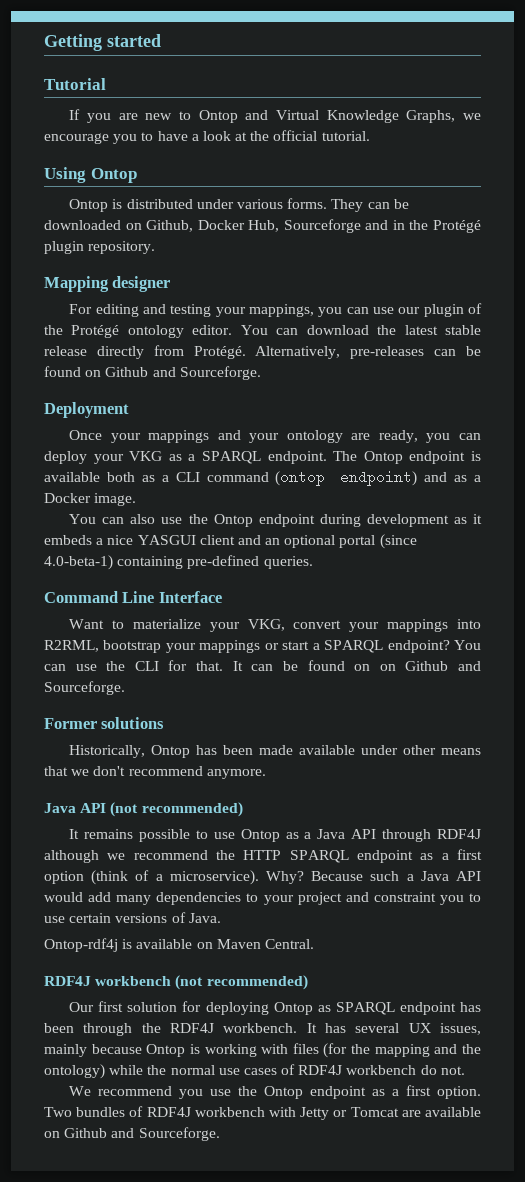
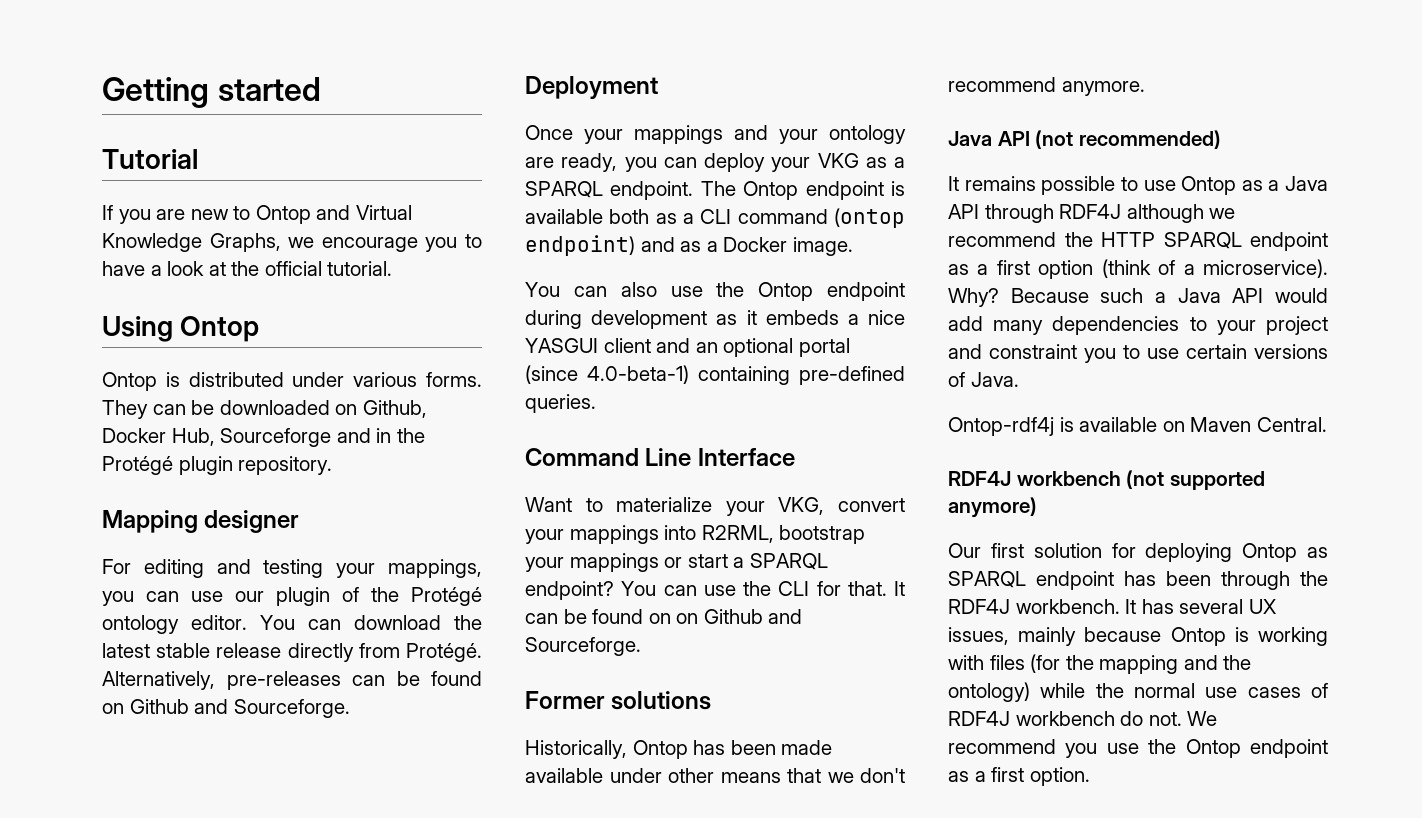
- RDF4J workbench (not recommended)
+ RDF4J workbench (not supported anymore)
- It has several UX issues, mainly because Ontop is working with files (for the mapping and the ontology) while the normal use cases of RDF4J workbench do not.
- We recommend you use the Ontop endpoint as a first option. Two bundles of RDF4J workbench with Jetty or Tomcat are available on Github and Sourceforge.
+ It has several UX issues, mainly because Ontop is working with files (for the mapping and the ontology) while the normal use cases of RDF4J workbench do not. We recommend you use the Ontop endpoint as a first option.

